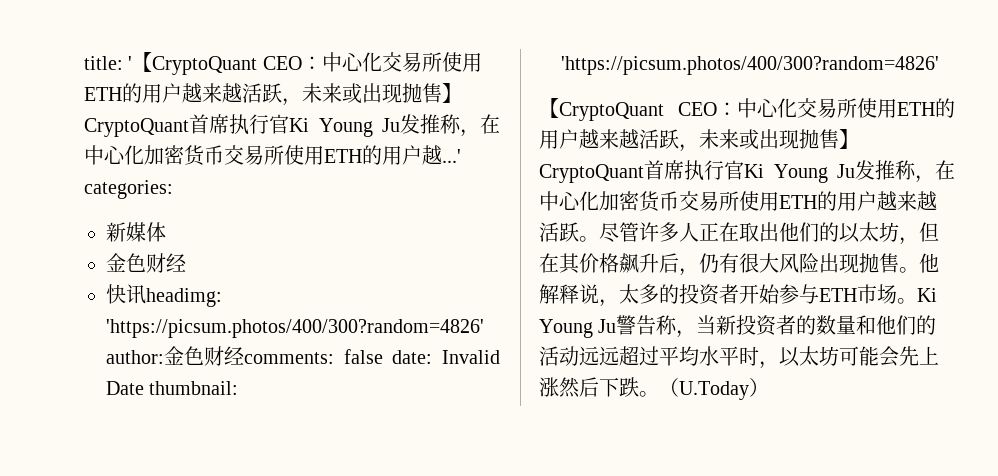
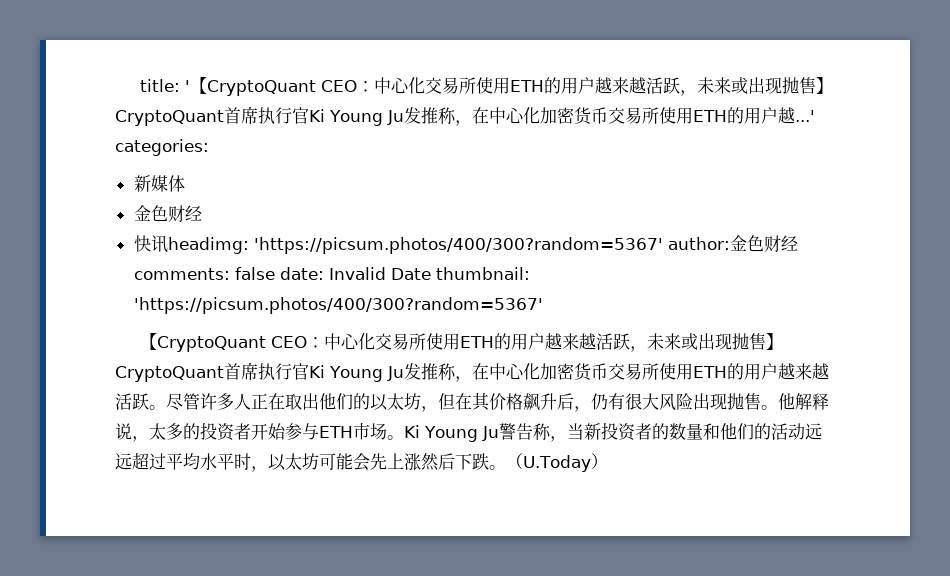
- 快讯headimg: 'https://picsum.photos/400/300?random=4826' author:金色财经comments: false date: Invalid Date thumbnail: 'https://picsum.photos/400/300?random=4826'
+ 快讯headimg: 'https://picsum.photos/400/300?random=5367' author:金色财经comments: false date: Invalid Date thumbnail: 'https://picsum.photos/400/300?random=5367'

